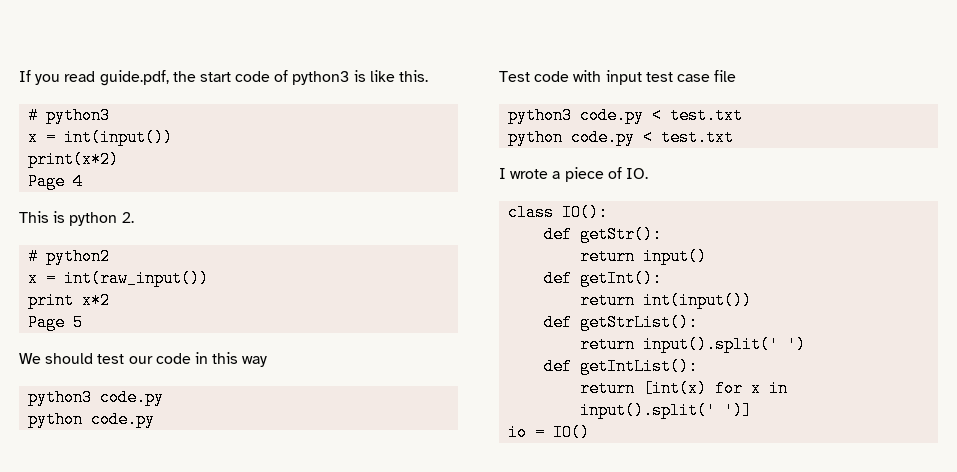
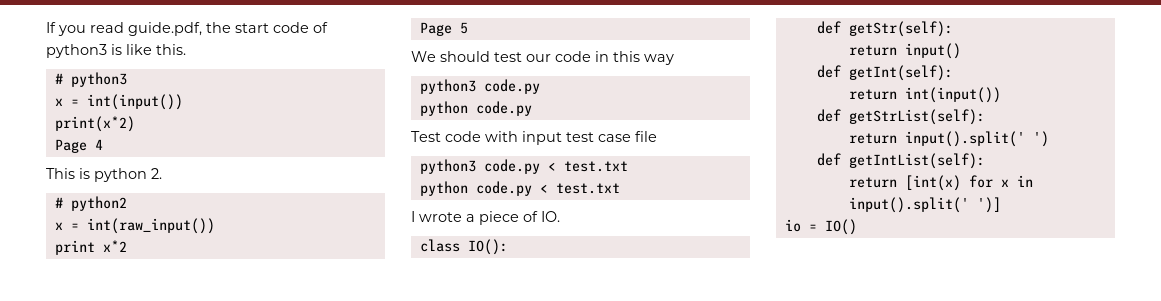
- def getStr():
+ def getStr(self):
- def getInt():
+ def getInt(self):
- def getStrList():
+ def getStrList(self):
- def getIntList():
+ def getIntList(self):

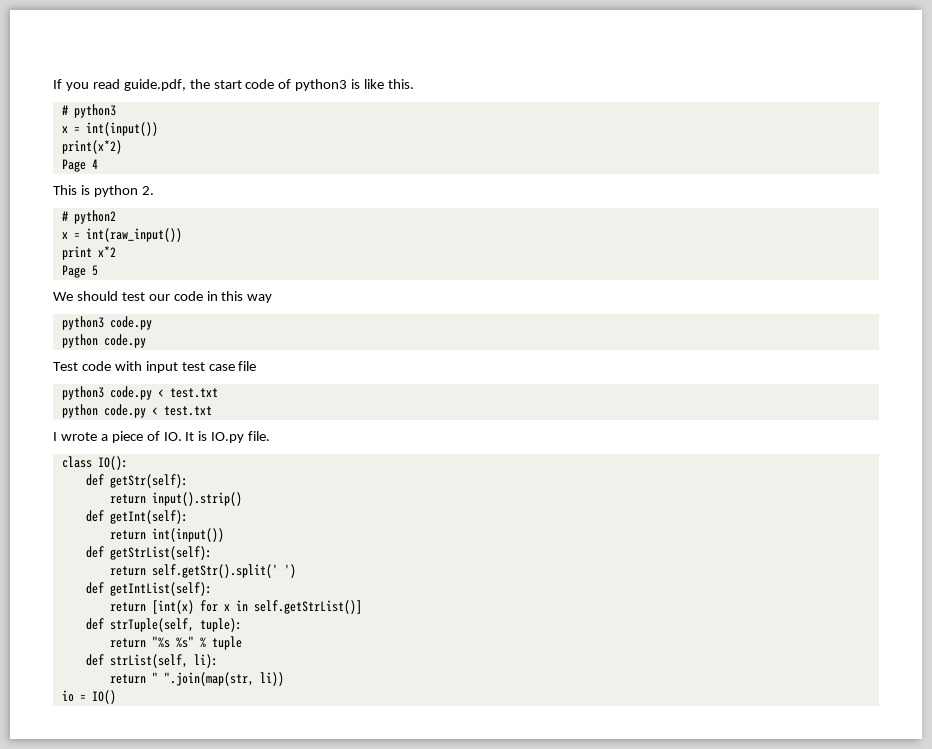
- I wrote a piece of IO.
+ I wrote a piece of IO. It is IO.py file.
- return input()
+ return input().strip()
- return input().split(' ')
+ return self.getStr().split(' ')
- return [int(x) for x in input().split(' ')]
+ return [int(x) for x in self.getStrList()]
+ def strTuple(self, tuple):
+ return "%s %s" % tuple
+ def strList(self, li):
+ return " ".join(map(str, li))

